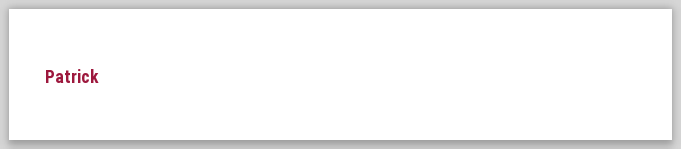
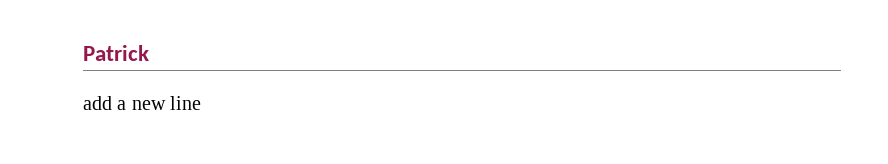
+ add a new line

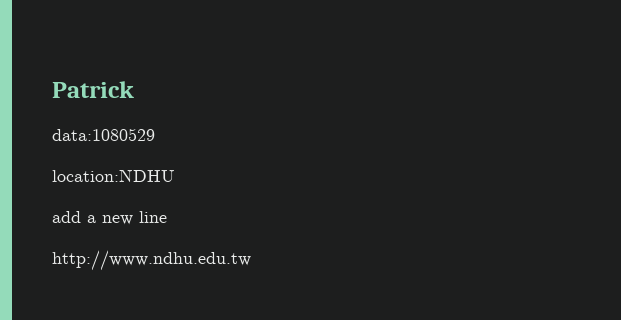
+ data:1080529
+ location:NDHU
+ http://www.ndhu.edu.tw

